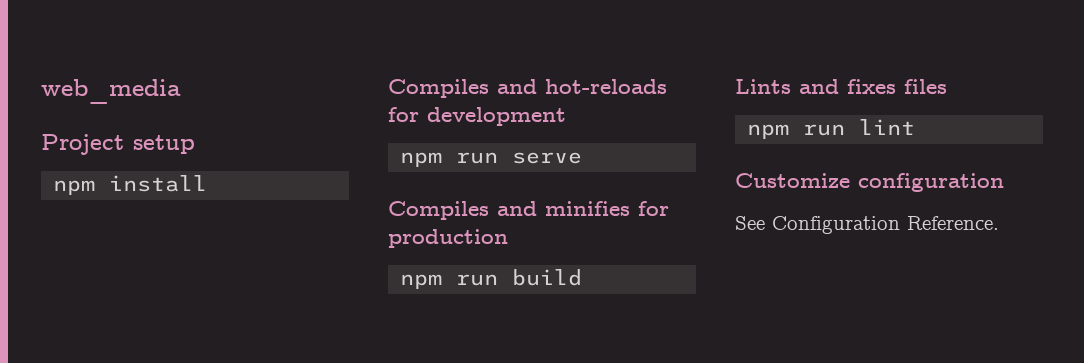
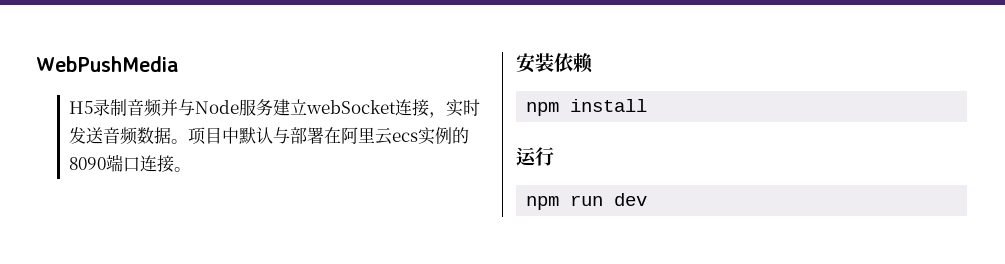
- web_media
- Project setup
+ WebPushMedia
+ H5录制音频并与Node服务建立webSocket连接，实时发送音频数据。项目中默认与部署在阿里云ecs实例的8090端口连接。
+ 安装依赖
  npm install
- Compiles and hot-reloads for development
- npm run serve
- Compiles and minifies for production
- npm run build
- Lints and fixes files
- npm run lint
- Customize configuration
- See Configuration Reference.
+ 运行
+ npm run dev

